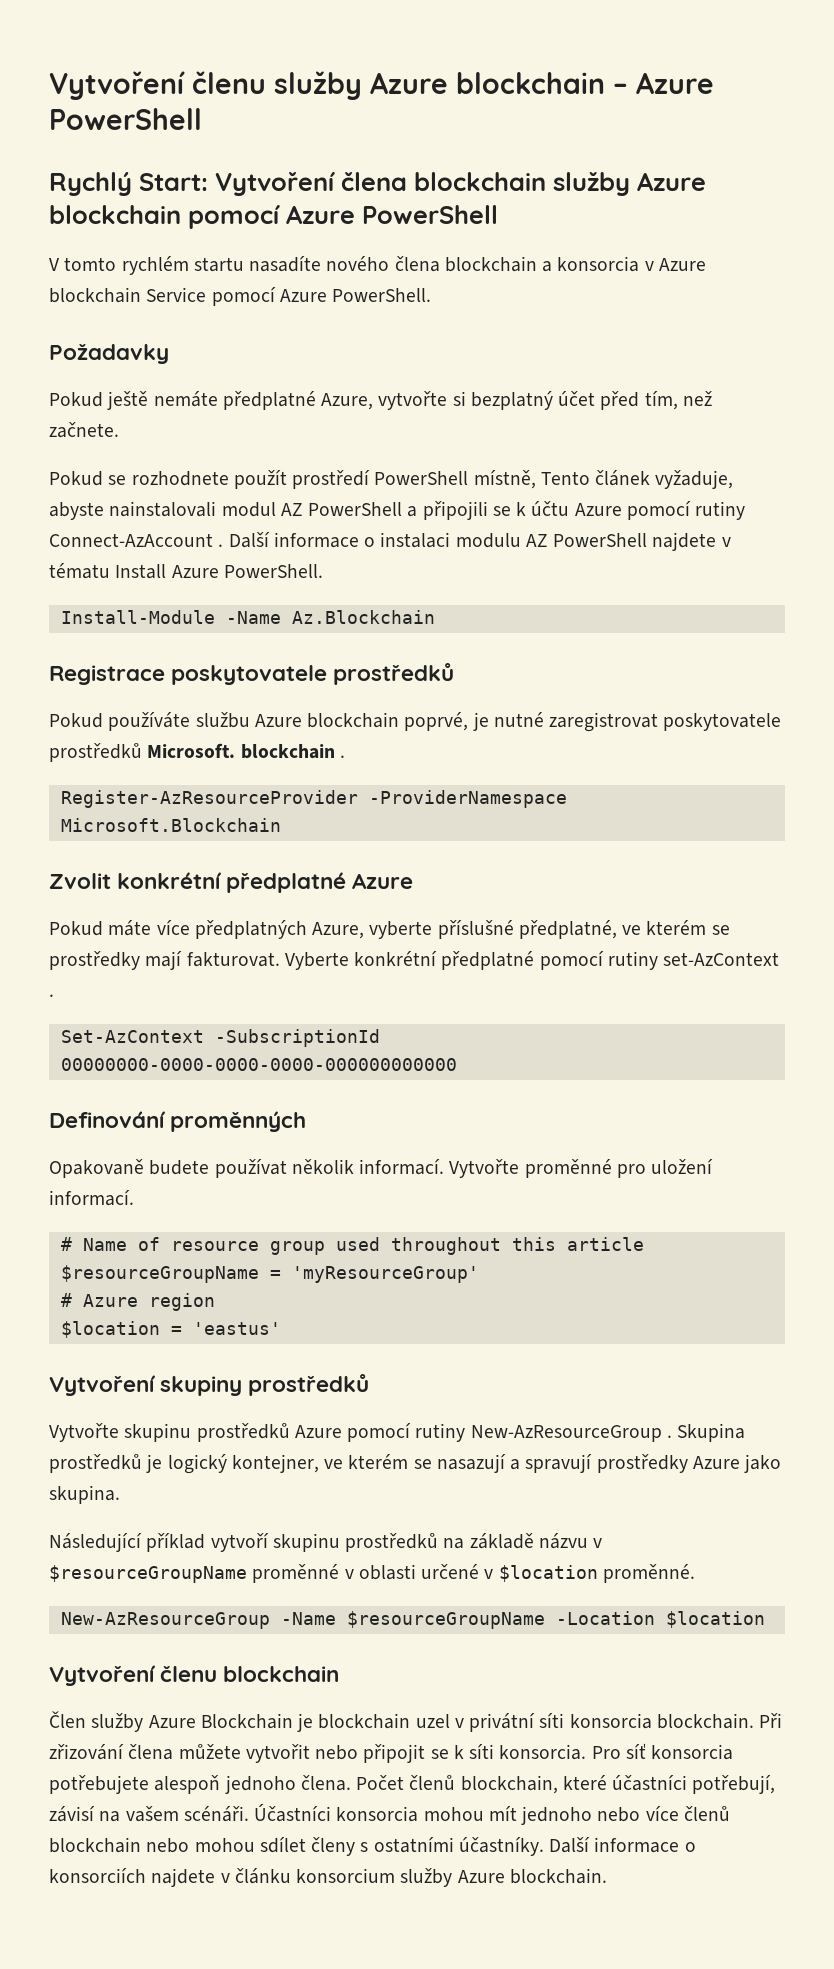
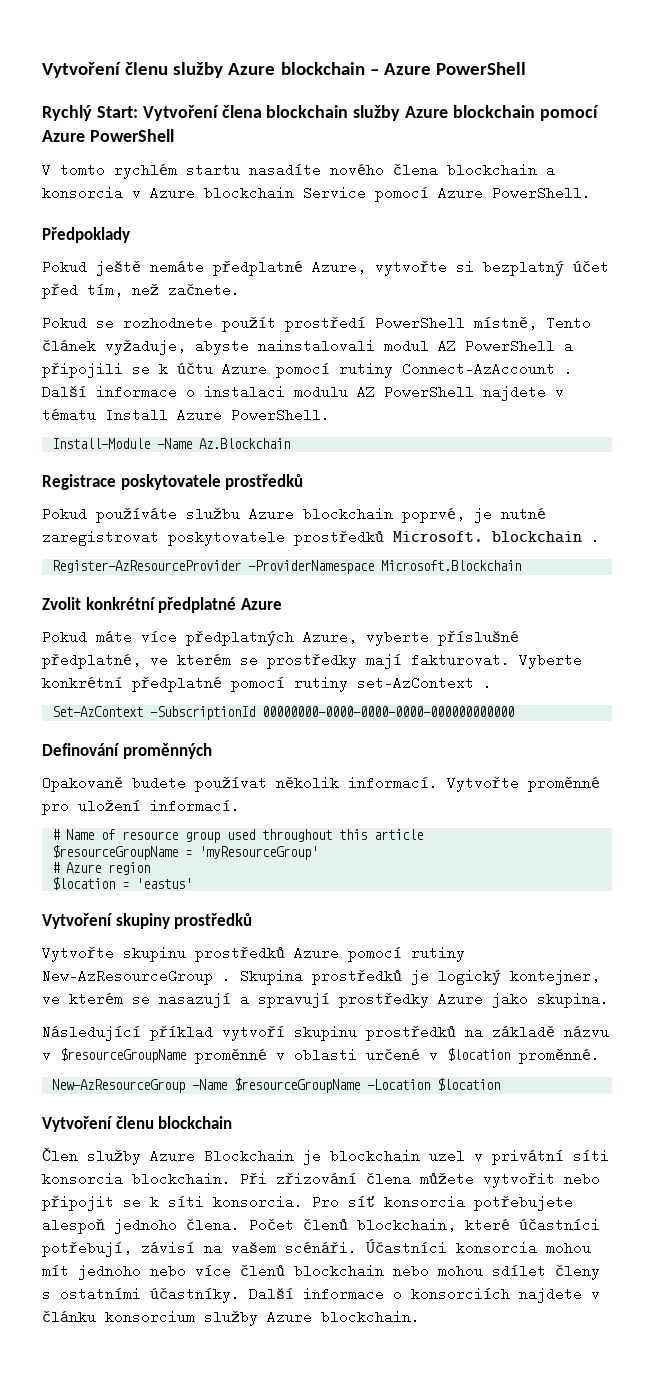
- Požadavky
+ Předpoklady

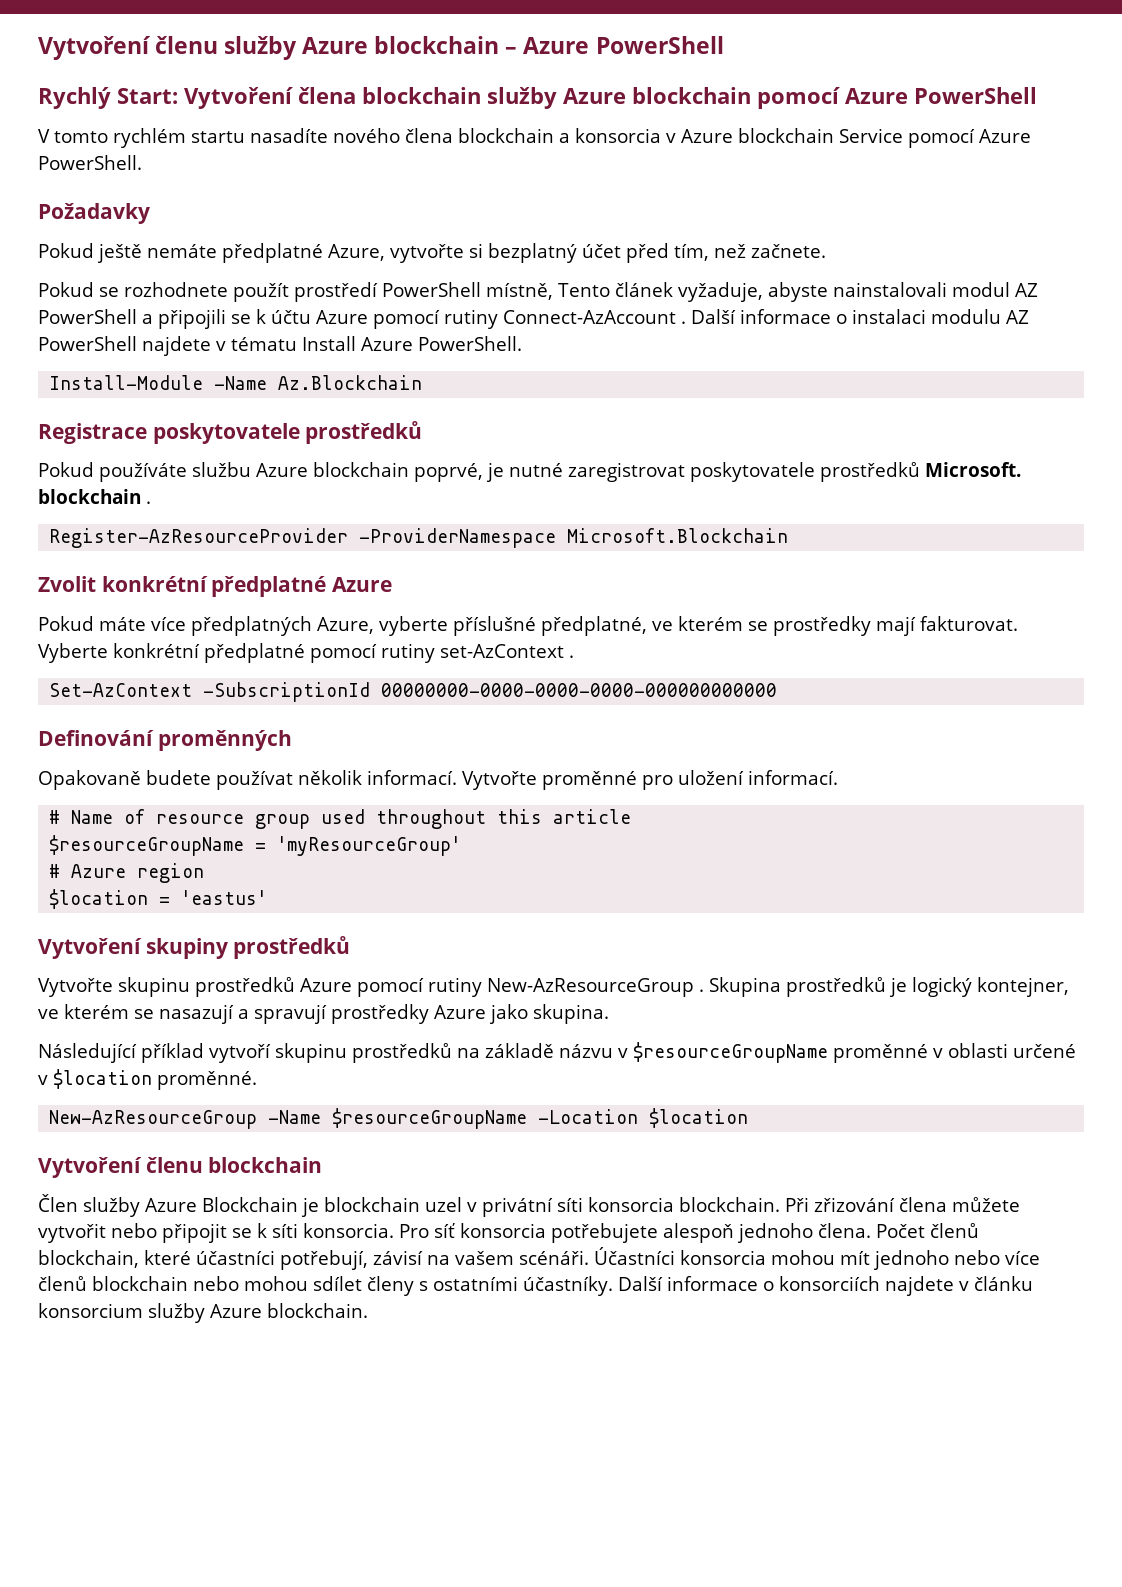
- Předpoklady
+ Požadavky

